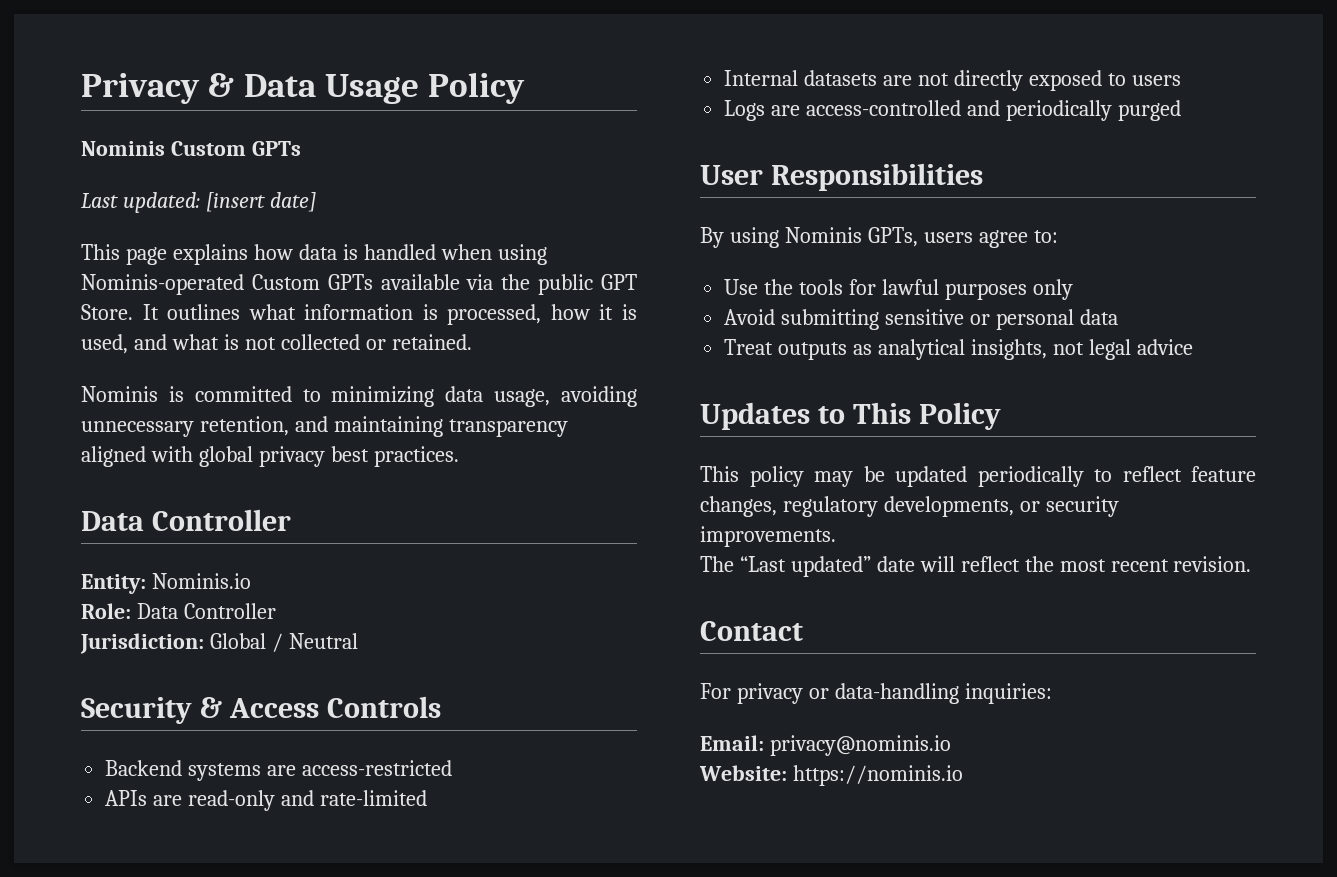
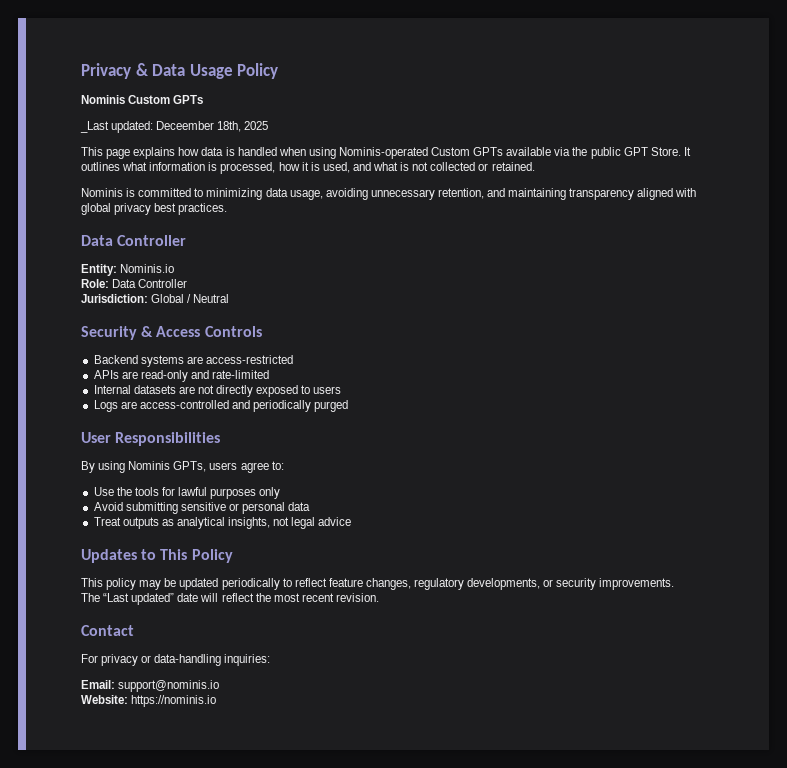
- Last updated: [insert date]
+ _Last updated: Deceember 18th, 2025
- Email: privacy@nominis.io
+ Email: support@nominis.io

